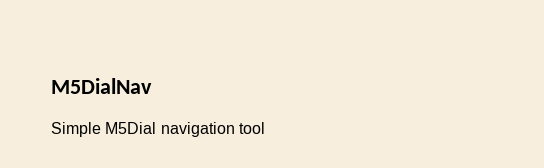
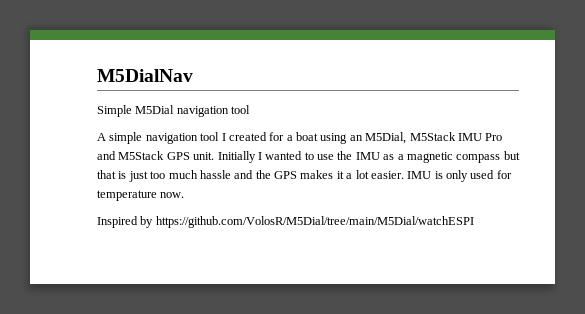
+ A simple navigation tool I created for a boat using an M5Dial, M5Stack IMU Pro and M5Stack GPS unit. Initially I wanted to use the IMU as a magnetic compass but that is just too much hassle and the GPS makes it a lot easier. IMU is only used for temperature now.
+ Inspired by https://github.com/VolosR/M5Dial/tree/main/M5Dial/watchESPI

